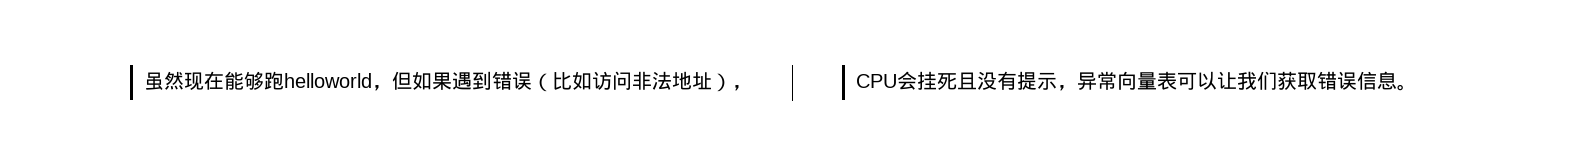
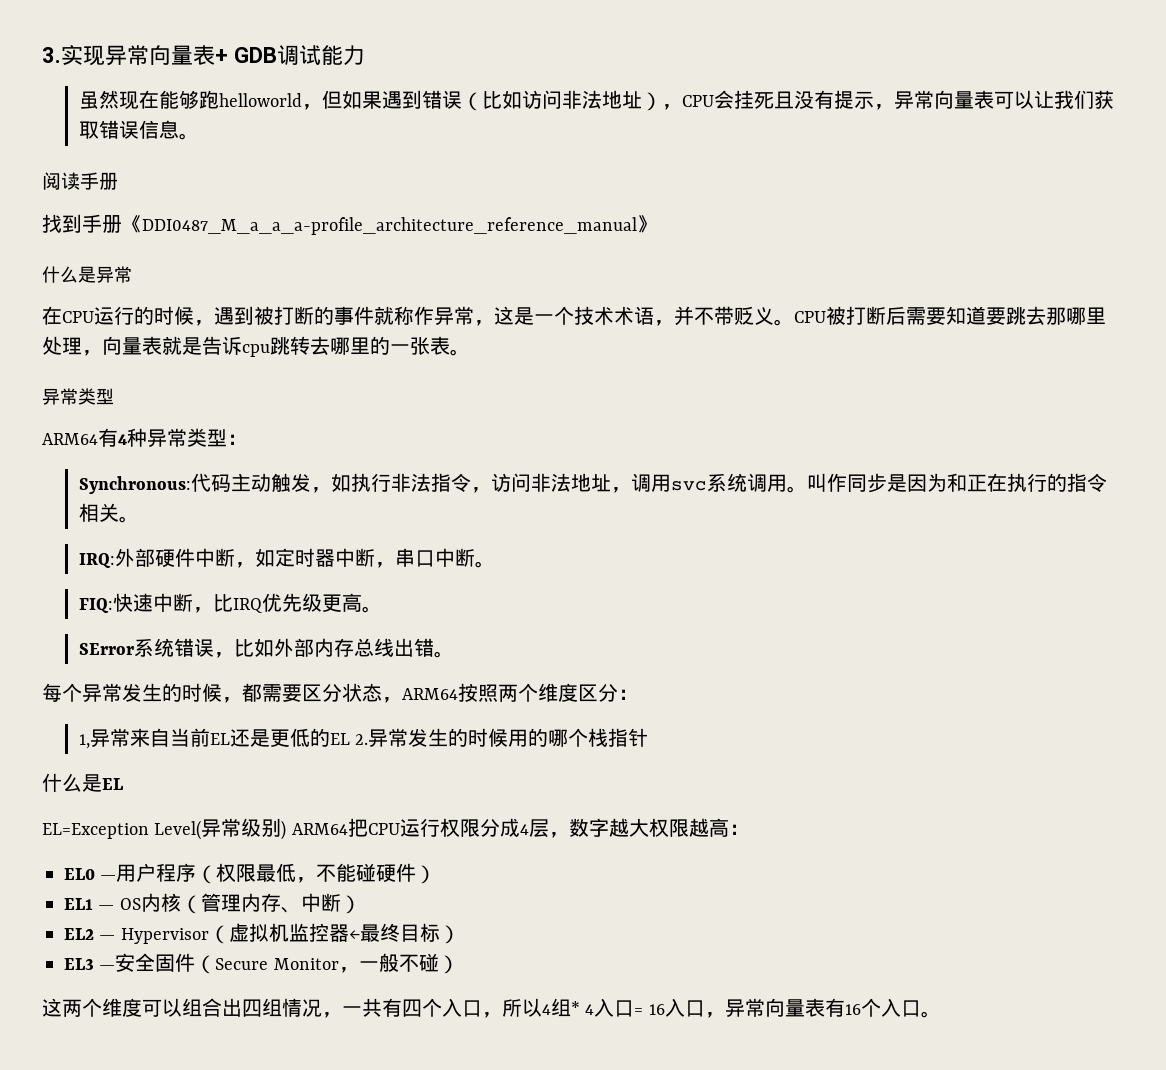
+ 3.实现异常向量表+ GDB调试能力
+ 阅读手册
+ 找到手册《DDI0487_M_a_a_a-profile_architecture_reference_manual》
+ 什么是异常
+ 在CPU运行的时候，遇到被打断的事件就称作异常，这是一个技术术语，并不带贬义。CPU被打断后需要知道要跳去那哪里处理，向量表就是告诉cpu跳转去哪里的一张表。
+ 异常类型
+ ARM64有4种异常类型：
+ Synchronous:代码主动触发，如执行非法指令，访问非法地址，调用svc系统调用。叫作同步是因为和正在执行的指令相关。
+ IRQ:外部硬件中断，如定时器中断，串口中断。
+ FIQ:快速中断，比IRQ优先级更高。
+ SError系统错误，比如外部内存总线出错。
+ 每个异常发生的时候，都需要区分状态，ARM64按照两个维度区分：
+ 1,异常来自当前EL还是更低的EL 2.异常发生的时候用的哪个栈指针
+ 什么是EL
+ EL=Exception Level(异常级别) ARM64把CPU运行权限分成4层，数字越大权限越高：
+ EL0 —用户程序（权限最低，不能碰硬件）
+ EL1 — OS内核（管理内存、中断）
+ EL2 — Hypervisor（虚拟机监控器←最终目标）
+ EL3 —安全固件（Secure Monitor，一般不碰）
+ 这两个维度可以组合出四组情况，一共有四个入口，所以4组* 4入口= 16入口，异常向量表有16个入口。

